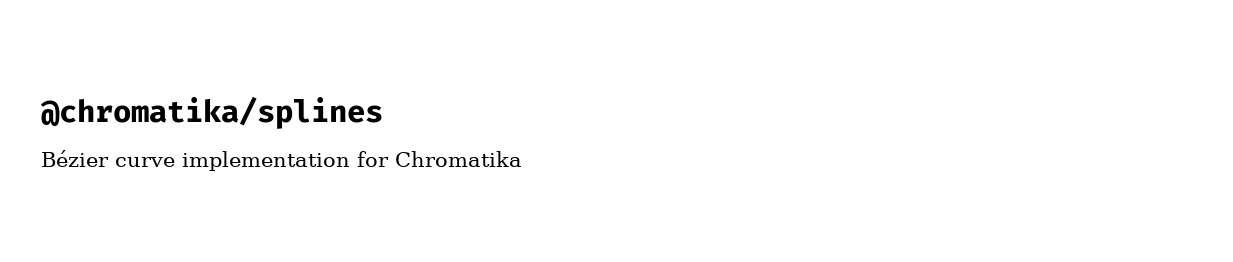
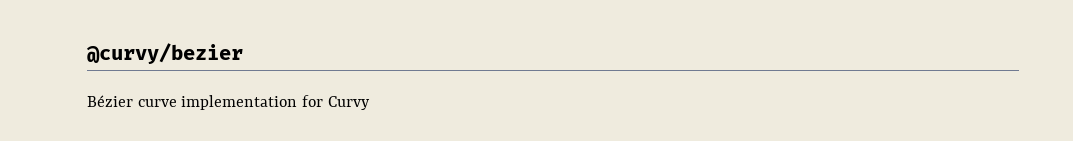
- @chromatika/splines
+ @curvy/bezier
- Bézier curve implementation for Chromatika
+ Bézier curve implementation for Curvy

